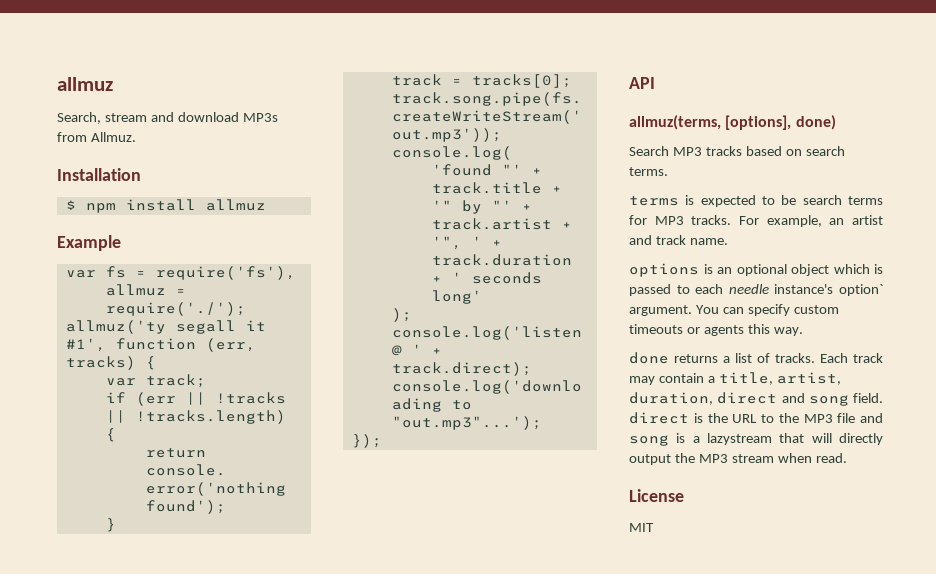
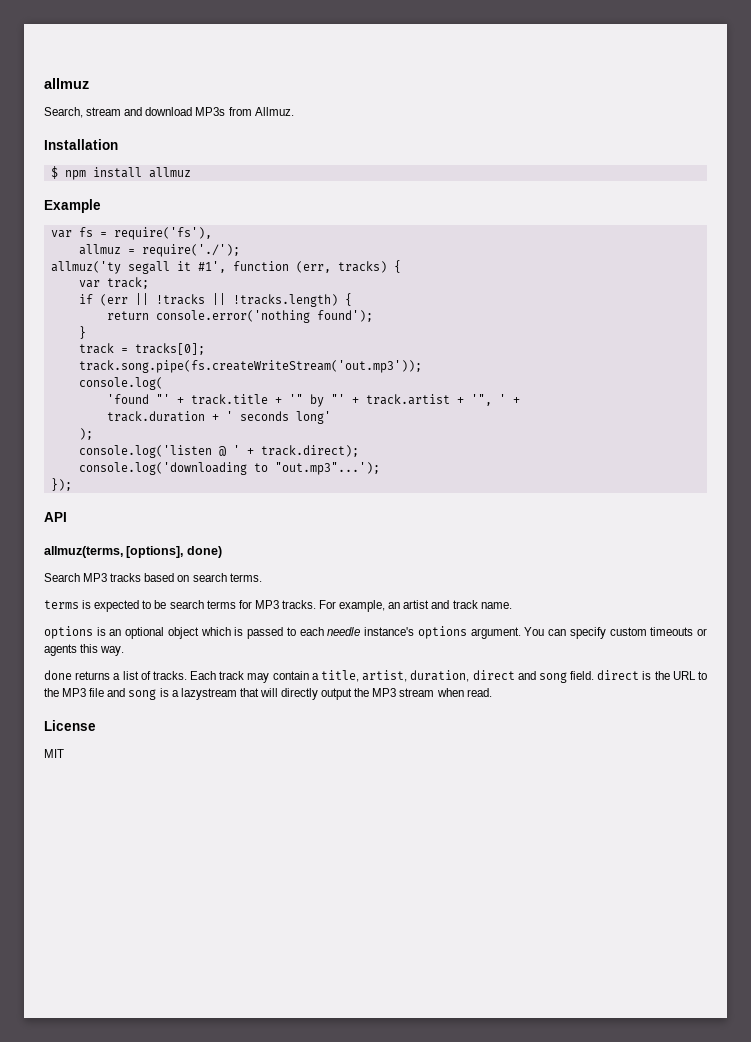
- options is an optional object which is passed to each needle instance's option` argument.
+ options is an optional object which is passed to each needle instance's options argument.

